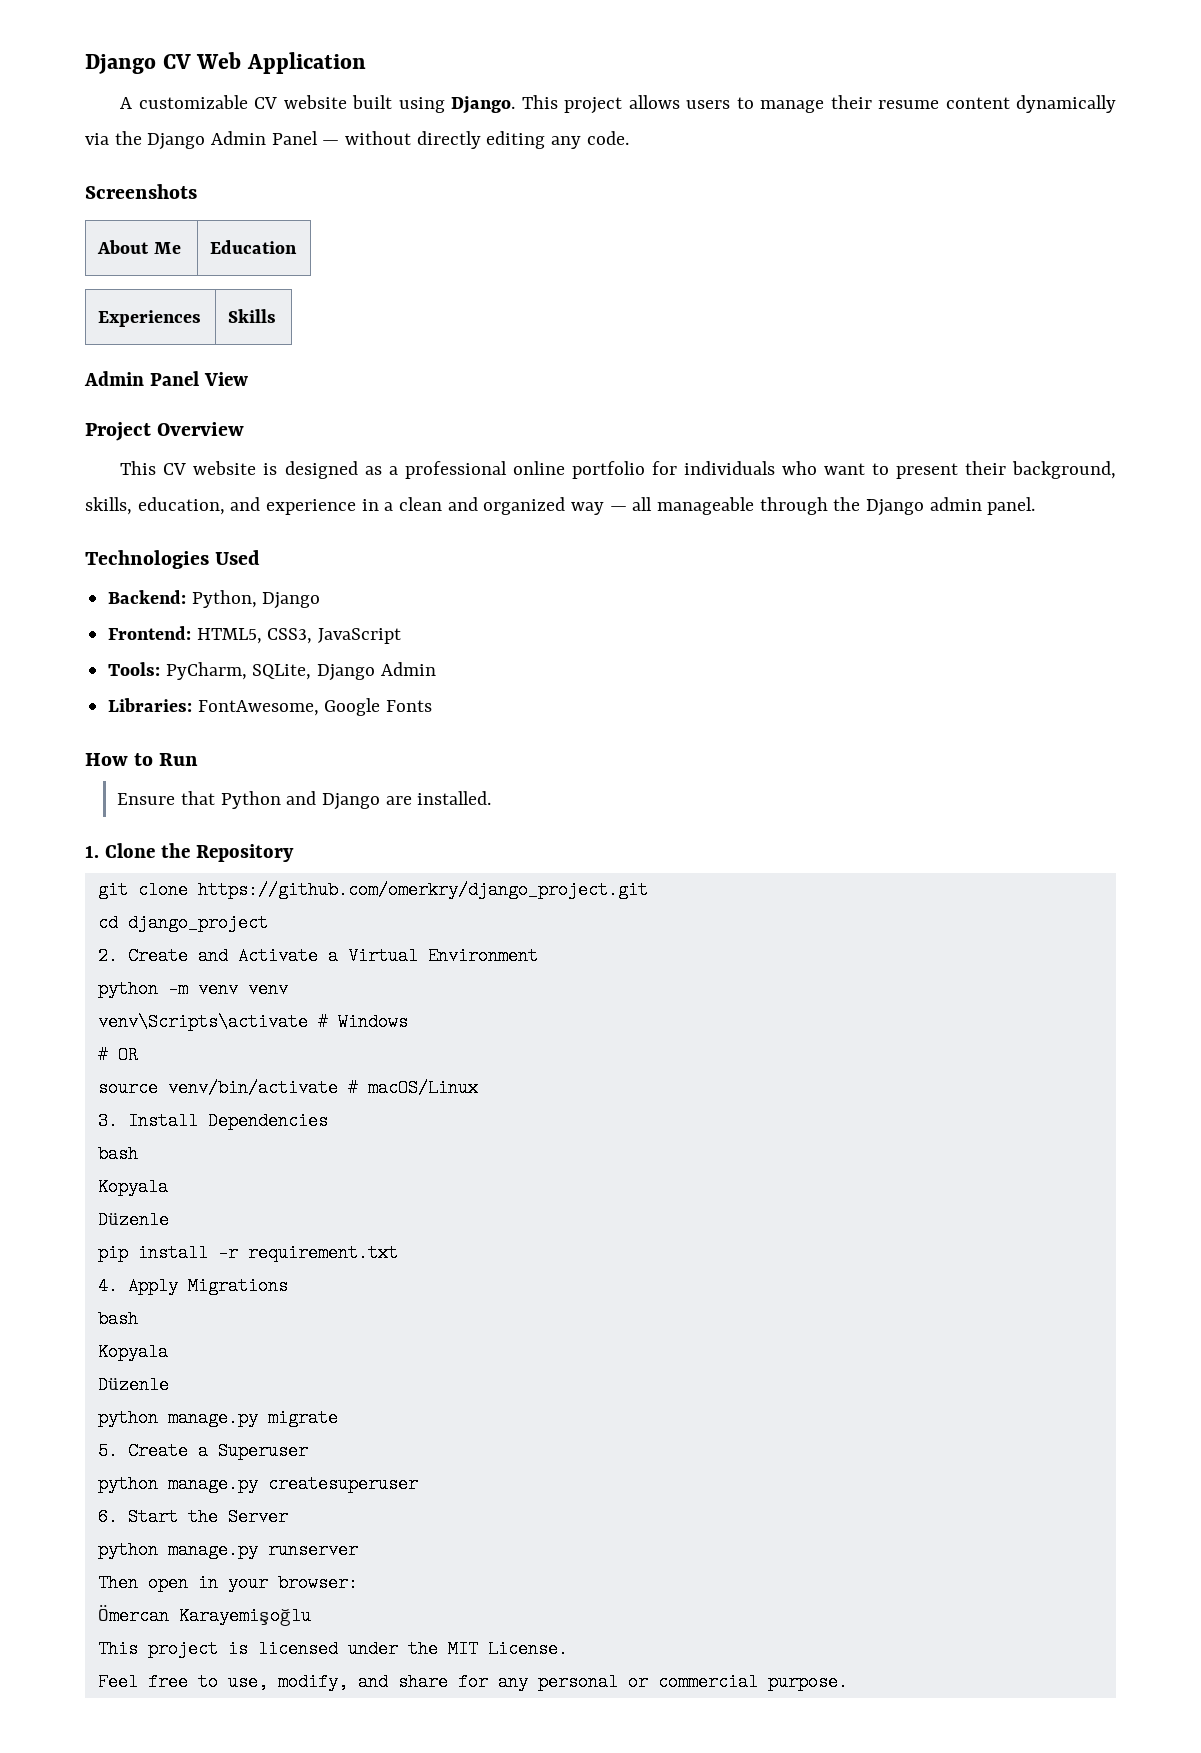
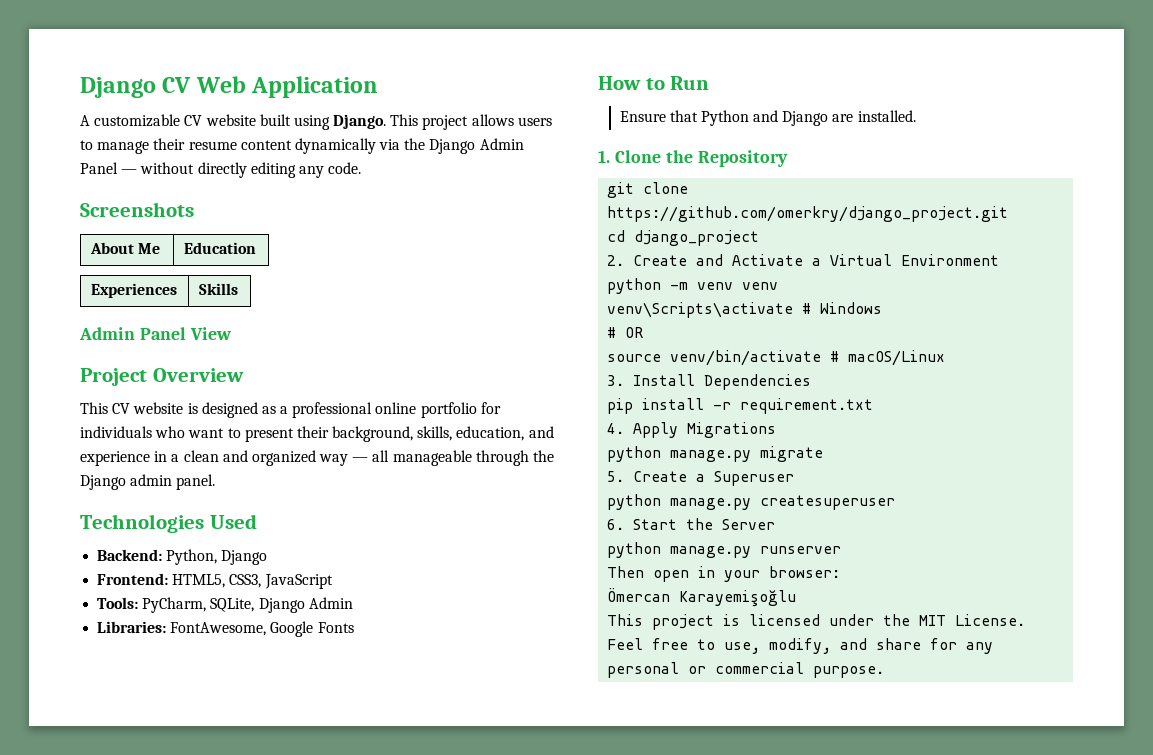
  3. Install Dependencies
- bash
- Kopyala
- Düzenle
  4. Apply Migrations
- bash
- Kopyala
- Düzenle

